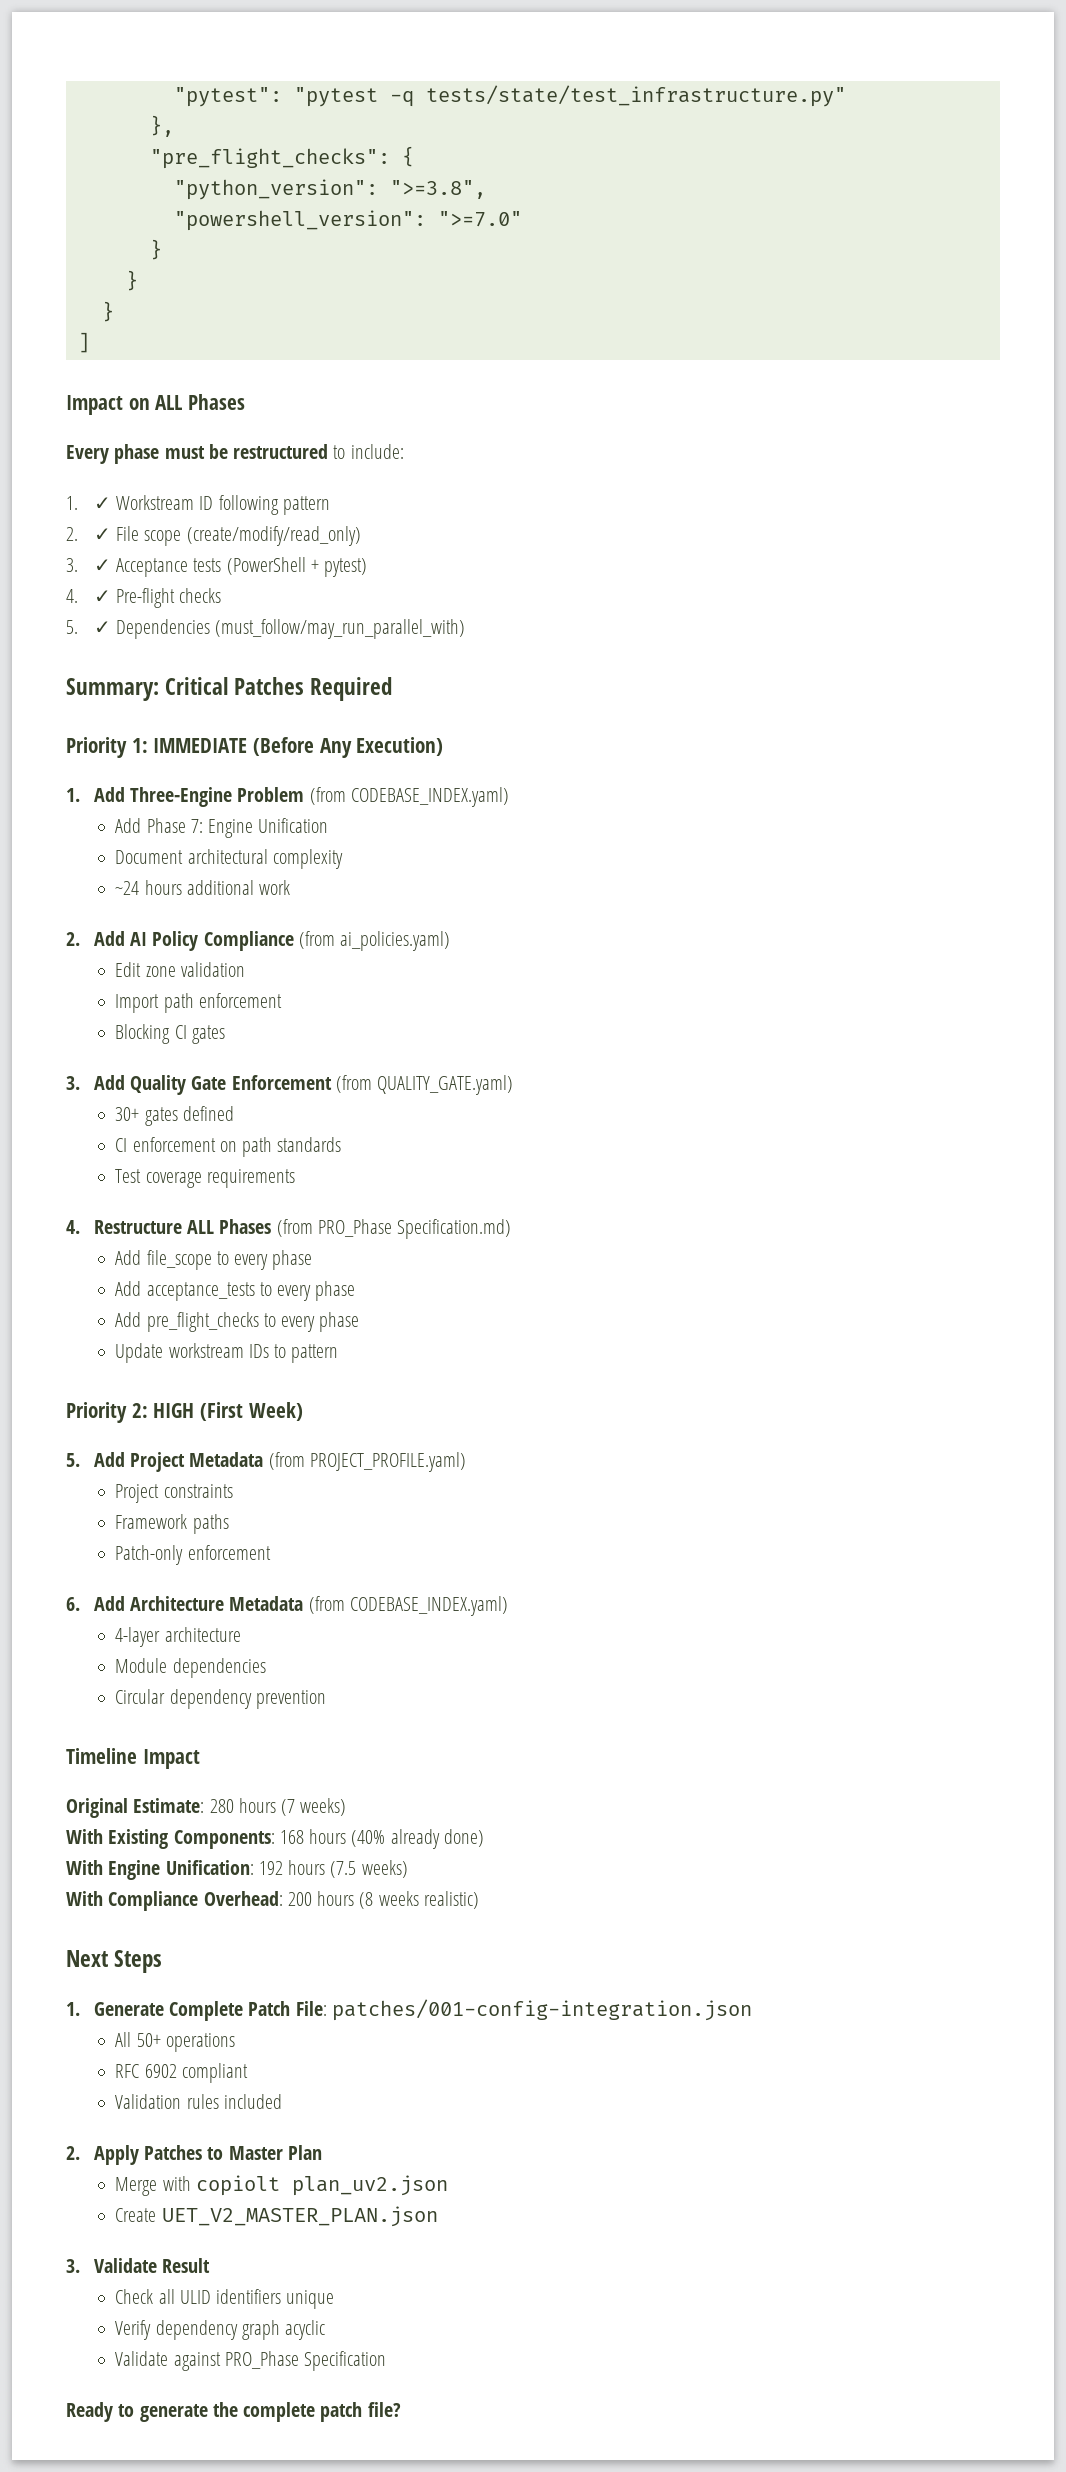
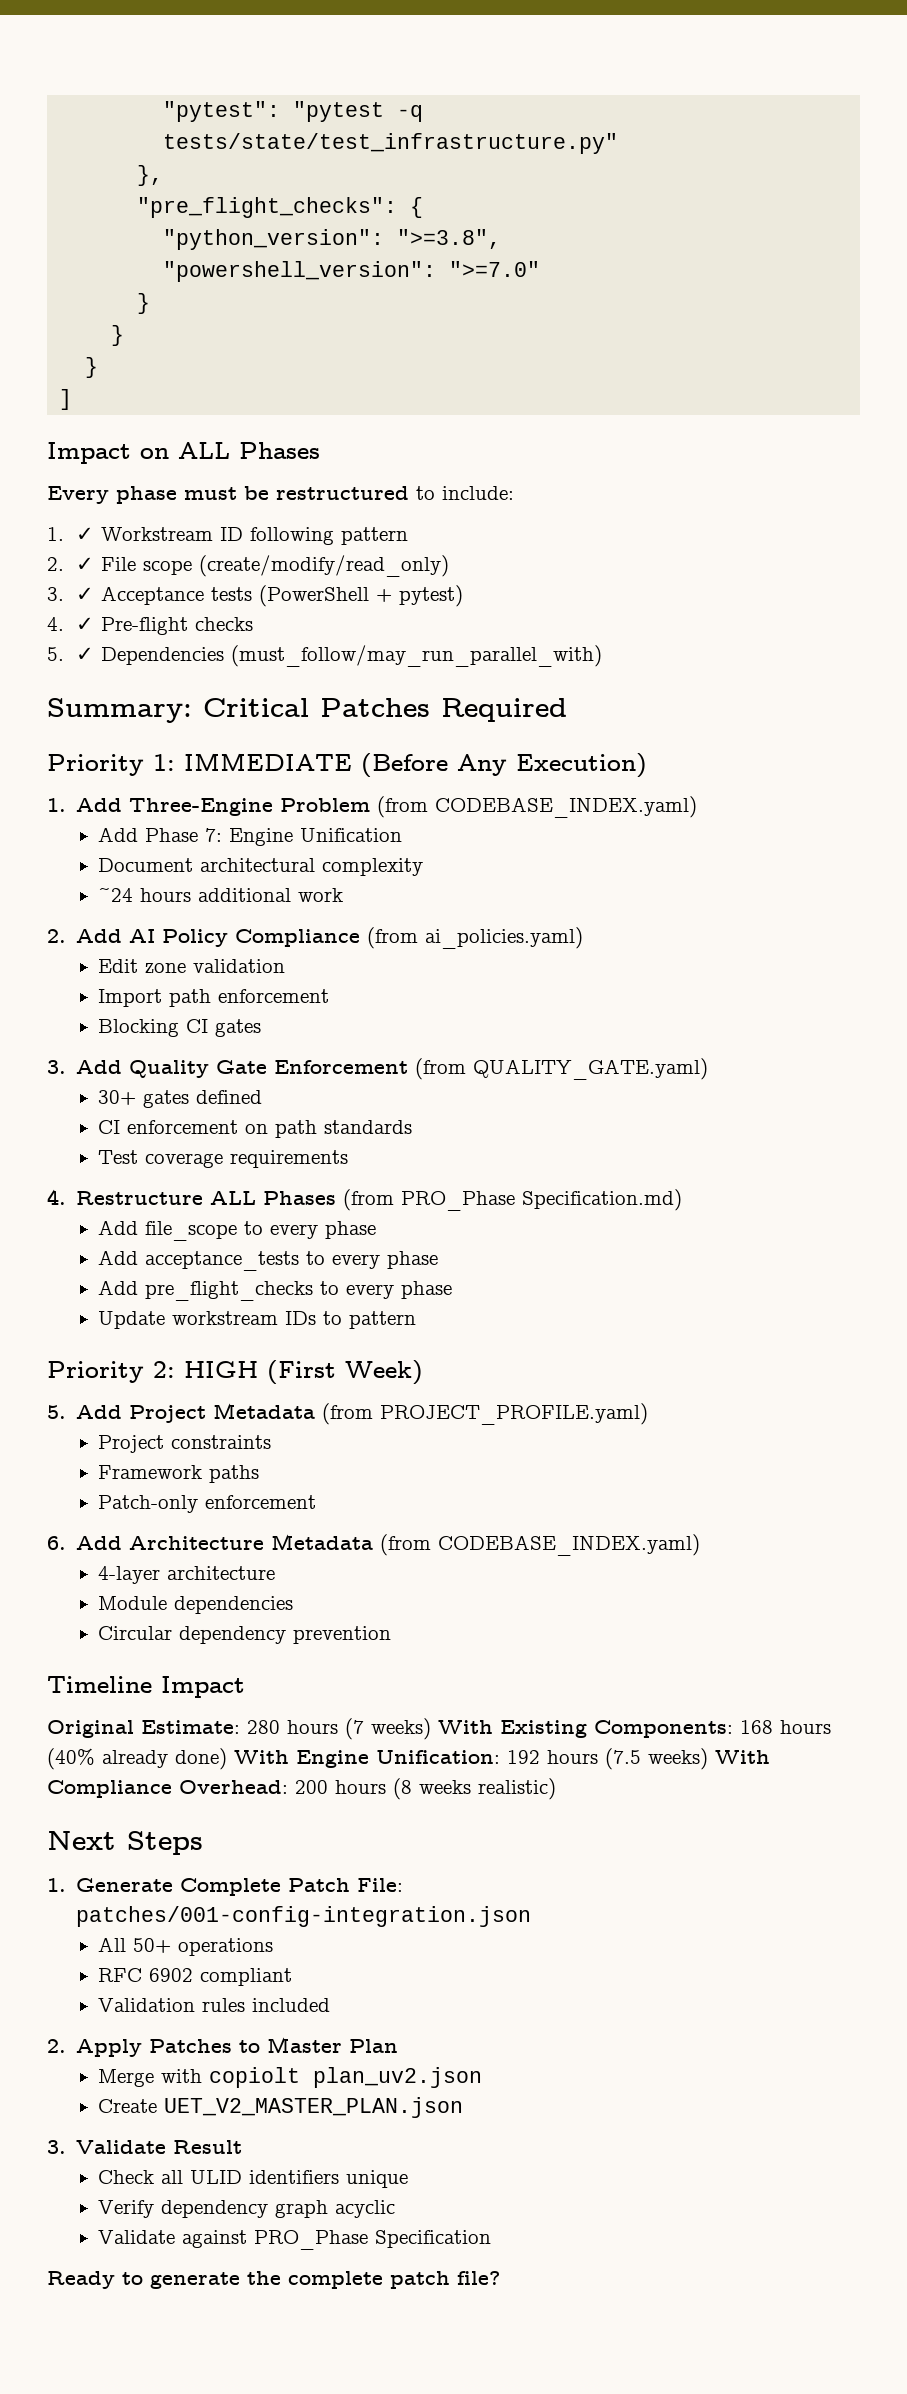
- Original Estimate: 280 hours (7 weeks)
- With Existing Components: 168 hours (40% already done)
- With Engine Unification: 192 hours (7.5 weeks)
- With Compliance Overhead: 200 hours (8 weeks realistic)
+ Original Estimate: 280 hours (7 weeks) With Existing Components: 168 hours (40% already done) With Engine Unification: 192 hours (7.5 weeks) With Compliance Overhead: 200 hours (8 weeks realistic)

